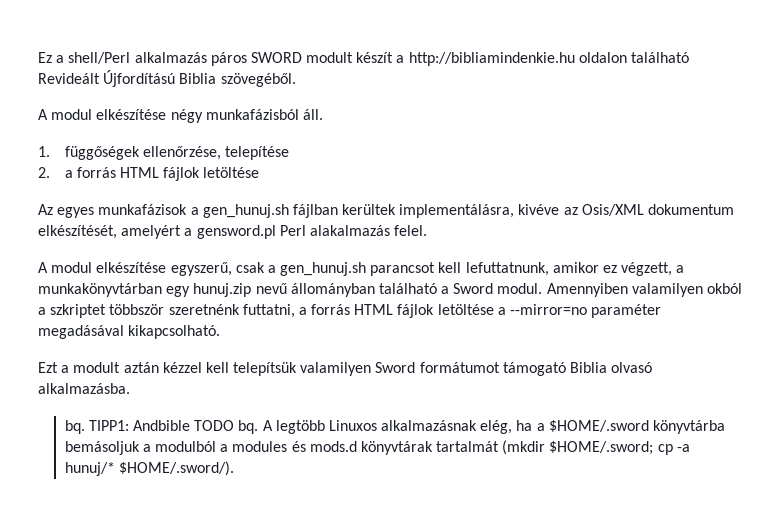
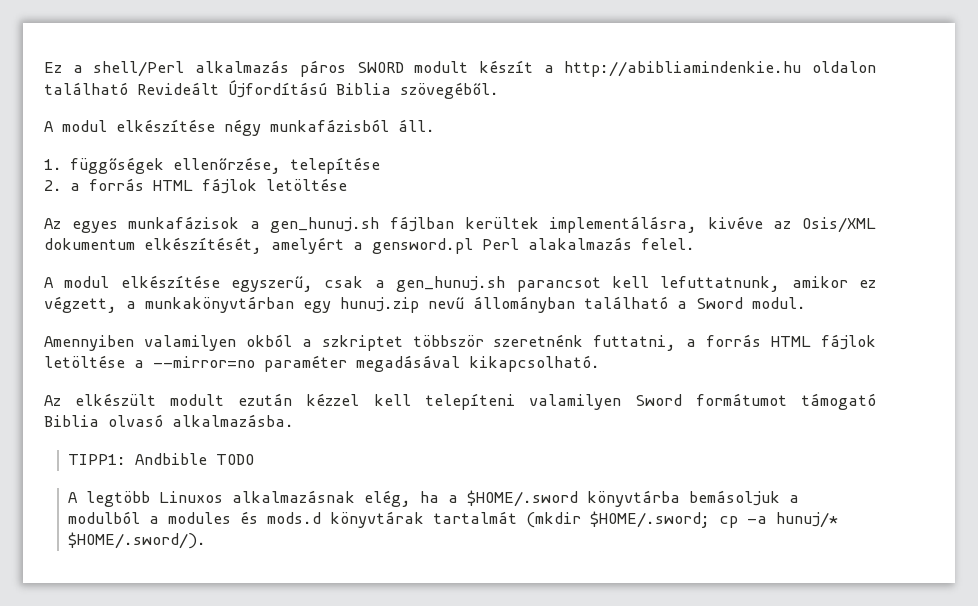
- Ez a shell/Perl alkalmazás páros SWORD modult készít a http://bibliamindenkie.hu oldalon található Revideált Újfordítású Biblia szövegéből.
+ Ez a shell/Perl alkalmazás páros SWORD modult készít a http://abibliamindenkie.hu oldalon található Revideált Újfordítású Biblia szövegéből.
- A modul elkészítése egyszerű, csak a gen_hunuj.sh parancsot kell lefuttatnunk, amikor ez végzett, a munkakönyvtárban egy hunuj.zip nevű állományban található a Sword modul. Amennyiben valamilyen okból a szkriptet többször szeretnénk futtatni, a forrás HTML fájlok letöltése a --mirror=no paraméter megadásával kikapcsolható.
+ A modul elkészítése egyszerű, csak a gen_hunuj.sh parancsot kell lefuttatnunk, amikor ez végzett, a munkakönyvtárban egy hunuj.zip nevű állományban található a Sword modul.
+ Amennyiben valamilyen okból a szkriptet többször szeretnénk futtatni, a forrás HTML fájlok letöltése a --mirror=no paraméter megadásával kikapcsolható.
- Ezt a modult aztán kézzel kell telepítsük valamilyen Sword formátumot támogató Biblia olvasó alkalmazásba.
- bq. TIPP1: Andbible TODO bq. A legtöbb Linuxos alkalmazásnak elég, ha a $HOME/.sword könyvtárba bemásoljuk a modulból a modules és mods.d könyvtárak tartalmát (mkdir $HOME/.sword; cp -a hunuj/* $HOME/.sword/).
+ Az elkészült modult ezután kézzel kell telepíteni valamilyen Sword formátumot támogató Biblia olvasó alkalmazásba.
+ TIPP1: Andbible TODO
+ A legtöbb Linuxos alkalmazásnak elég, ha a $HOME/.sword könyvtárba bemásoljuk a modulból a modules és mods.d könyvtárak tartalmát (mkdir $HOME/.sword; cp -a hunuj/* $HOME/.sword/).

